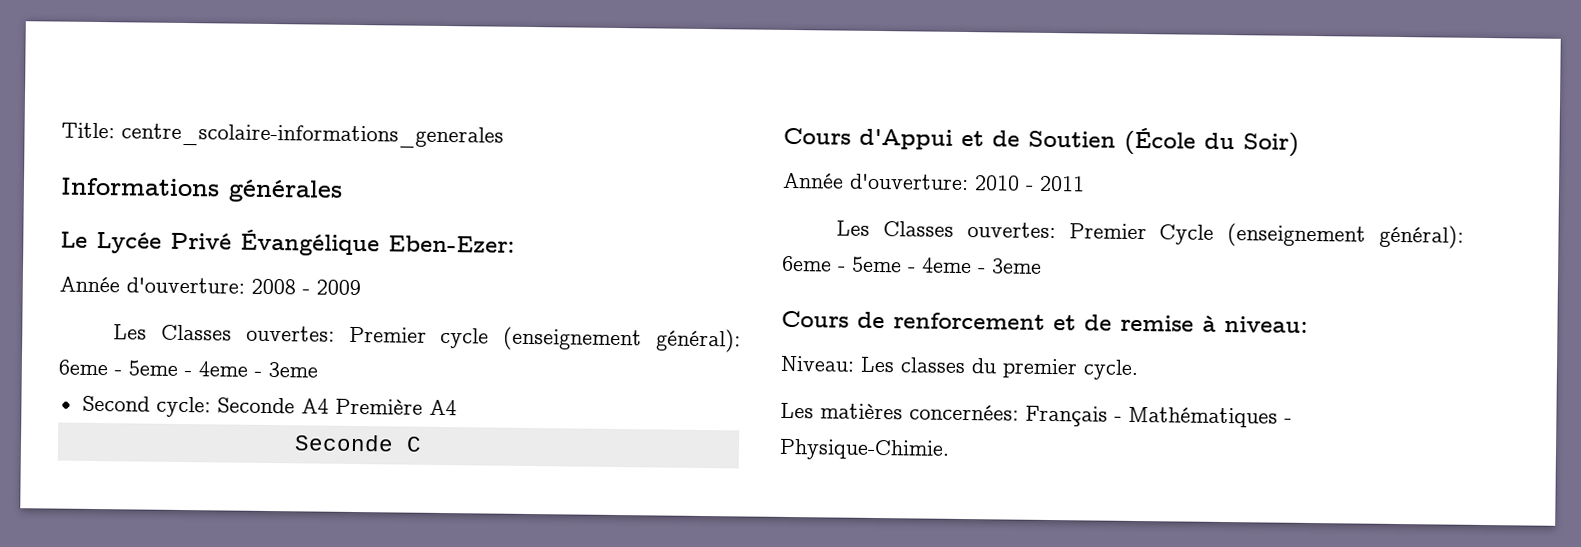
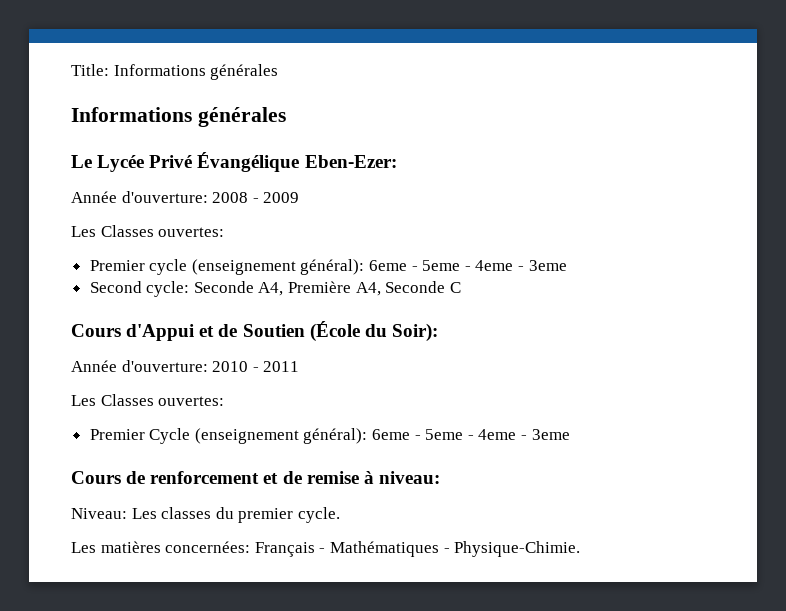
- Title: centre_scolaire-informations_generales
+ Title: Informations générales
  Année d'ouverture: 2008 - 2009
- Les Classes ouvertes: Premier cycle (enseignement général): 6eme - 5eme - 4eme - 3eme
+ Les Classes ouvertes:
+ Premier cycle (enseignement général): 6eme - 5eme - 4eme - 3eme
- Second cycle: Seconde A4 Première A4
- Seconde C
+ Second cycle: Seconde A4, Première A4, Seconde C
- Cours d'Appui et de Soutien (École du Soir)
+ Cours d'Appui et de Soutien (École du Soir):
  Année d'ouverture: 2010 - 2011
- Les Classes ouvertes: Premier Cycle (enseignement général): 6eme - 5eme - 4eme - 3eme
+ Les Classes ouvertes:
+ Premier Cycle (enseignement général): 6eme - 5eme - 4eme - 3eme

